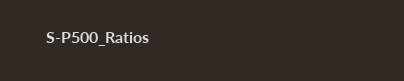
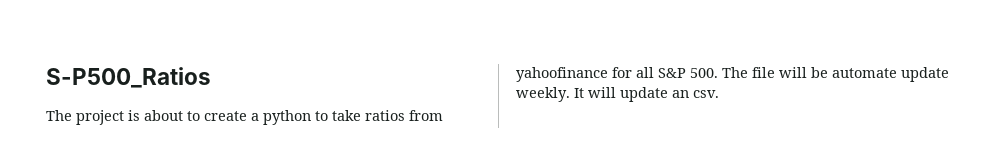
+ The project is about to create a python to take ratios from yahoofinance for all S&P 500. The file will be automate update weekly. It will update an csv.

